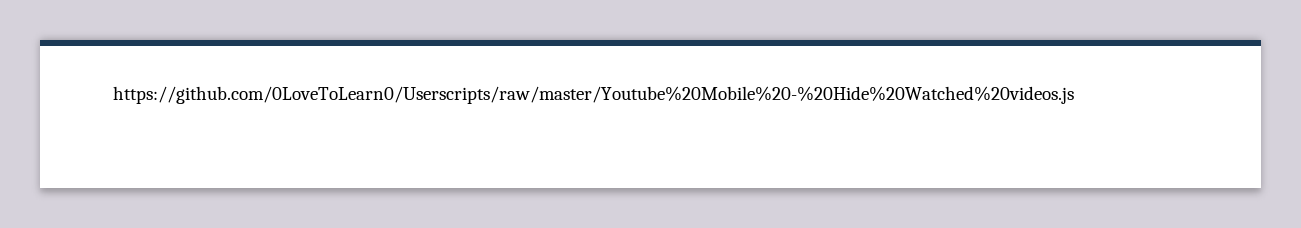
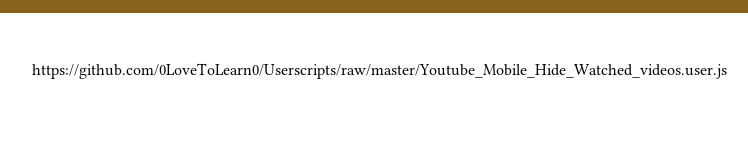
- https://github.com/0LoveToLearn0/Userscripts/raw/master/Youtube%20Mobile%20-%20Hide%20Watched%20videos.js
+ https://github.com/0LoveToLearn0/Userscripts/raw/master/Youtube_Mobile_Hide_Watched_videos.user.js

